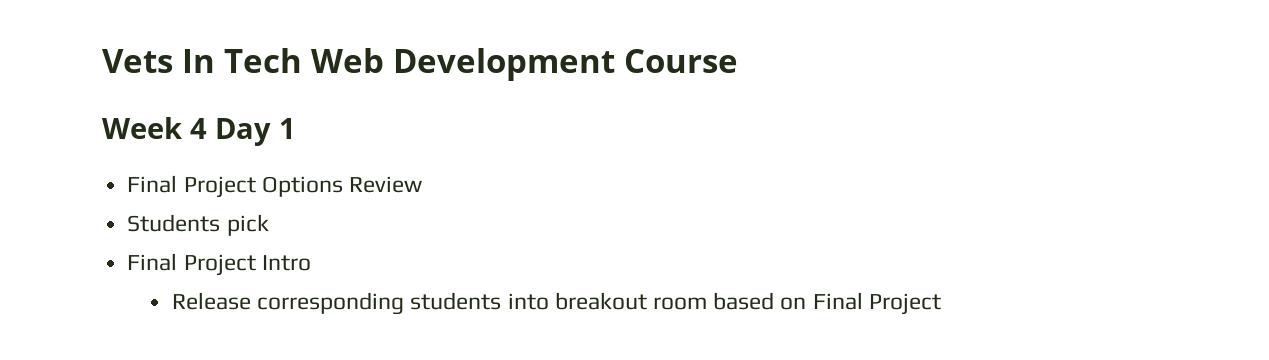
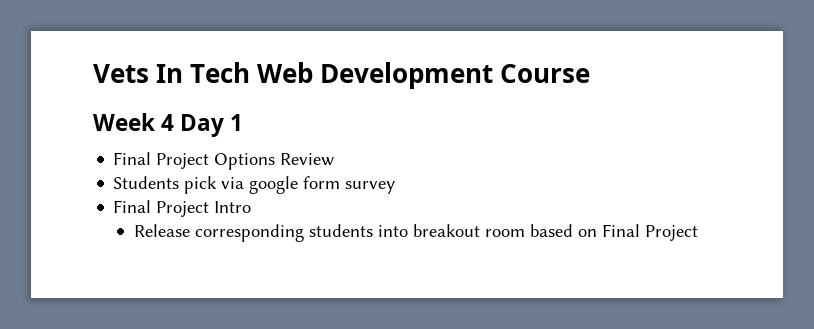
- Students pick
+ Students pick via google form survey

